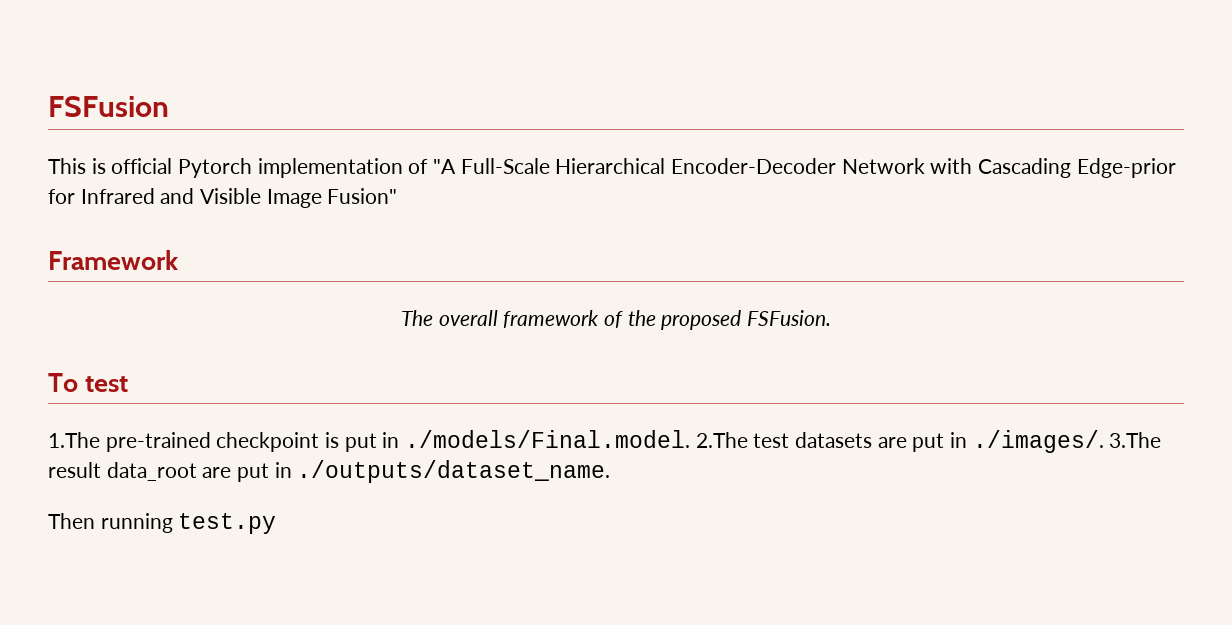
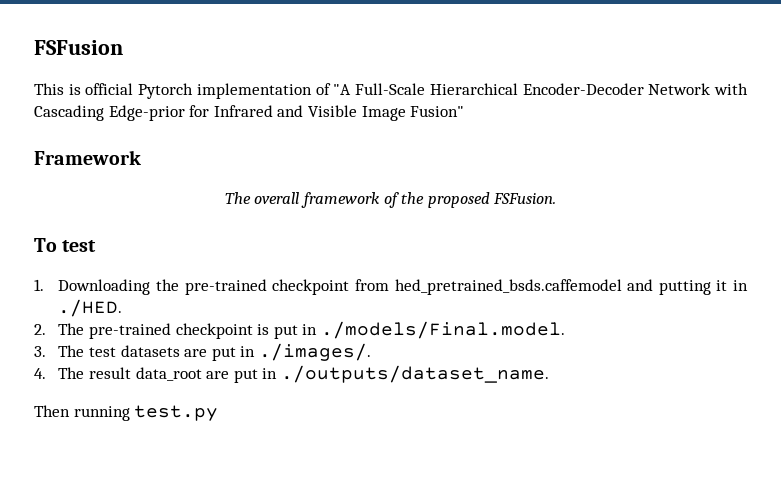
- 1.The pre-trained checkpoint is put in ./models/Final.model. 2.The test datasets are put in ./images/. 3.The result data_root are put in ./outputs/dataset_name.
+ 1. Downloading the pre-trained checkpoint from hed_pretrained_bsds.caffemodel and putting it in ./HED.
+ 2. The pre-trained checkpoint is put in ./models/Final.model.
+ 3. The test datasets are put in ./images/.
+ 4. The result data_root are put in ./outputs/dataset_name.

